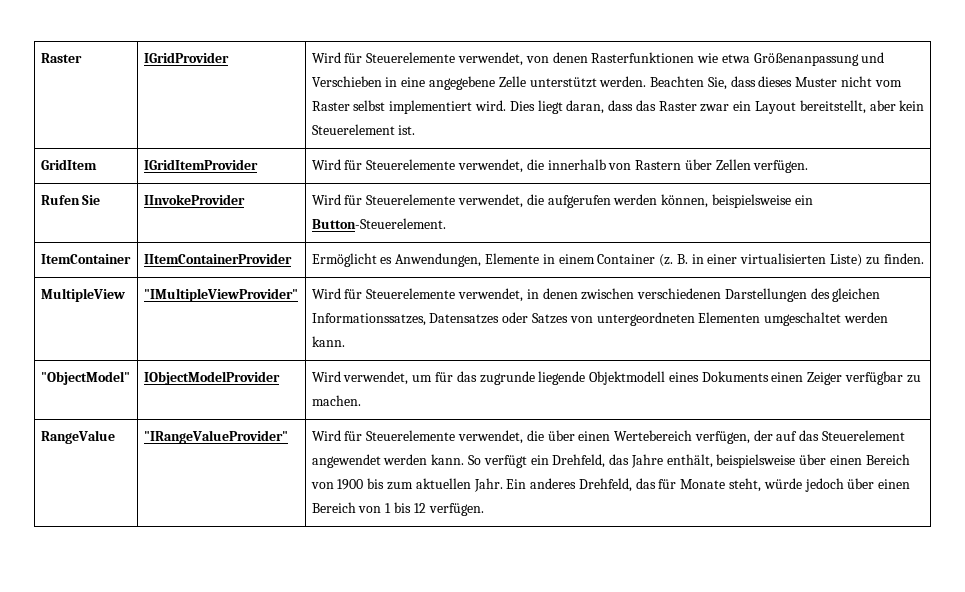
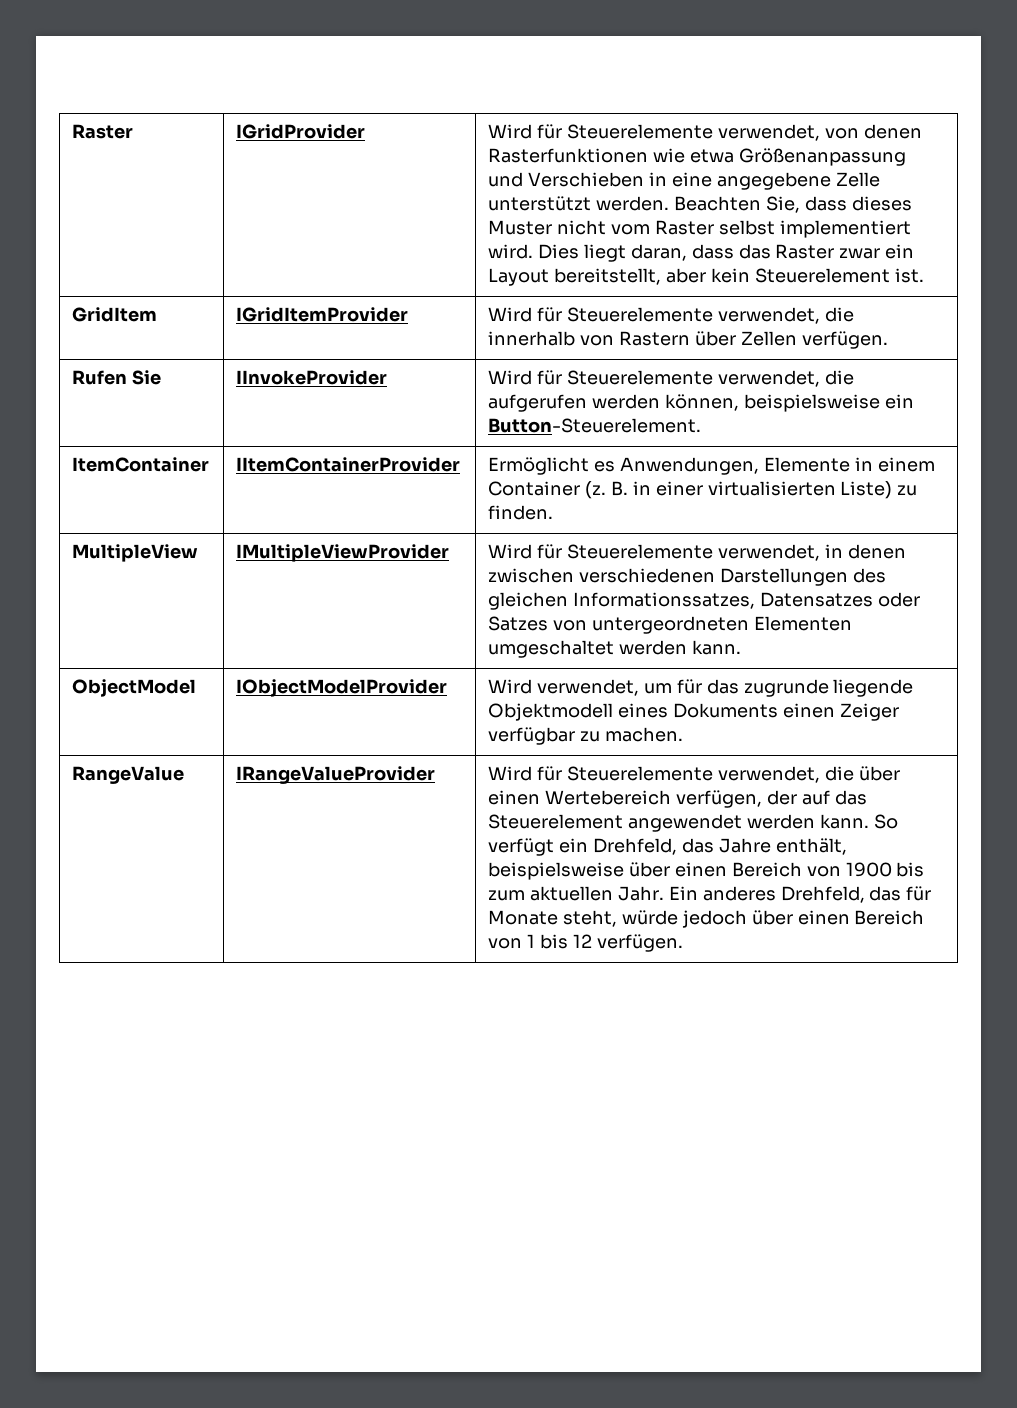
- MultipleView | "IMultipleViewProvider" | Wird für Steuerelemente verwendet, in denen zwischen verschiedenen Darstellungen des gleichen Informationssatzes, Datensatzes oder Satzes von untergeordneten Elementen umgeschaltet werden kann.
+ MultipleView | IMultipleViewProvider | Wird für Steuerelemente verwendet, in denen zwischen verschiedenen Darstellungen des gleichen Informationssatzes, Datensatzes oder Satzes von untergeordneten Elementen umgeschaltet werden kann.
- "ObjectModel" | IObjectModelProvider | Wird verwendet, um für das zugrunde liegende Objektmodell eines Dokuments einen Zeiger verfügbar zu machen.
+ ObjectModel | IObjectModelProvider | Wird verwendet, um für das zugrunde liegende Objektmodell eines Dokuments einen Zeiger verfügbar zu machen.
- "IRangeValueProvider"
+ IRangeValueProvider

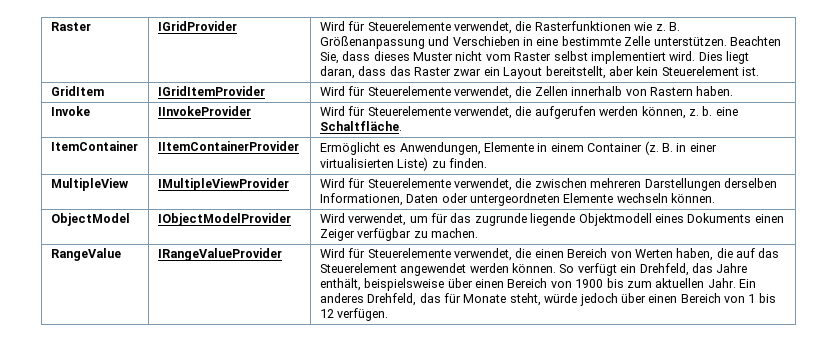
- Wird für Steuerelemente verwendet, von denen Rasterfunktionen wie etwa Größenanpassung und Verschieben in eine angegebene Zelle unterstützt werden.
+ Wird für Steuerelemente verwendet, die Rasterfunktionen wie z. B. Größenanpassung und Verschieben in eine bestimmte Zelle unterstützen.
- GridItem | IGridItemProvider | Wird für Steuerelemente verwendet, die innerhalb von Rastern über Zellen verfügen.
- Rufen Sie | IInvokeProvider | Wird für Steuerelemente verwendet, die aufgerufen werden können, beispielsweise ein Button-Steuerelement.
+ GridItem | IGridItemProvider | Wird für Steuerelemente verwendet, die Zellen innerhalb von Rastern haben.
+ Invoke | IInvokeProvider | Wird für Steuerelemente verwendet, die aufgerufen werden können, z. b. eine Schaltfläche.
- MultipleView | IMultipleViewProvider | Wird für Steuerelemente verwendet, in denen zwischen verschiedenen Darstellungen des gleichen Informationssatzes, Datensatzes oder Satzes von untergeordneten Elementen umgeschaltet werden kann.
+ MultipleView | IMultipleViewProvider | Wird für Steuerelemente verwendet, die zwischen mehreren Darstellungen derselben Informationen, Daten oder untergeordneten Elemente wechseln können.
- Wird für Steuerelemente verwendet, die über einen Wertebereich verfügen, der auf das Steuerelement angewendet werden kann.
+ Wird für Steuerelemente verwendet, die einen Bereich von Werten haben, die auf das Steuerelement angewendet werden können.

